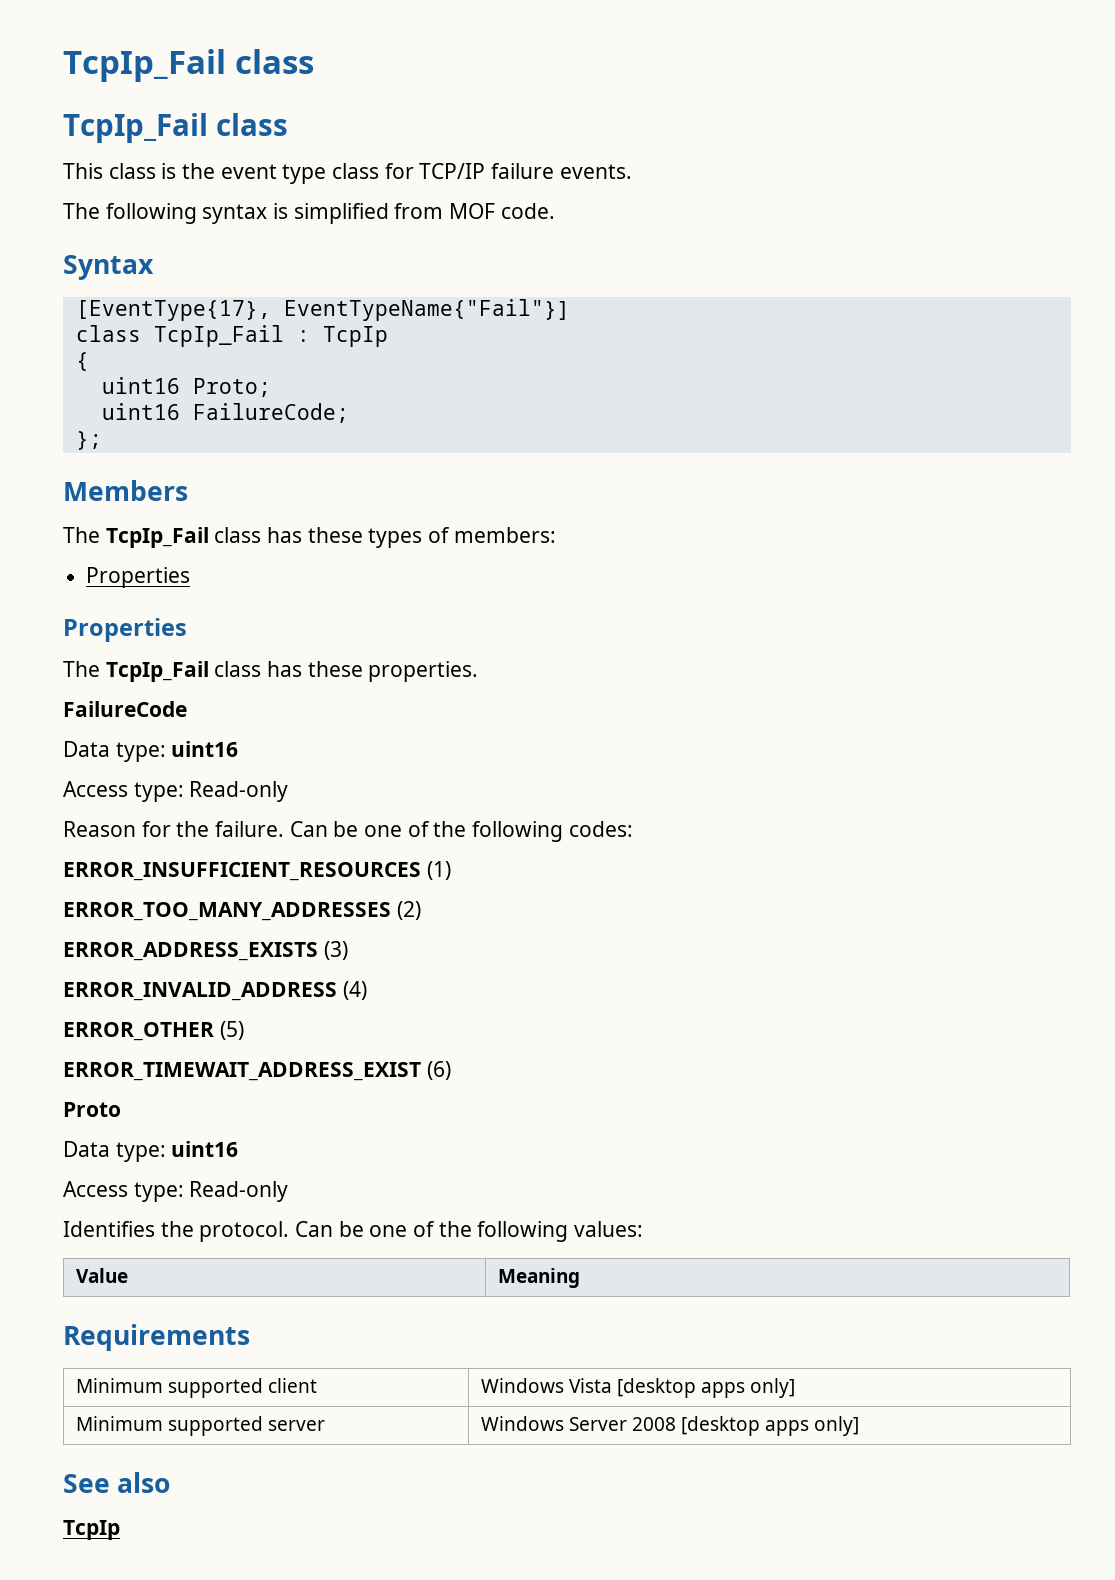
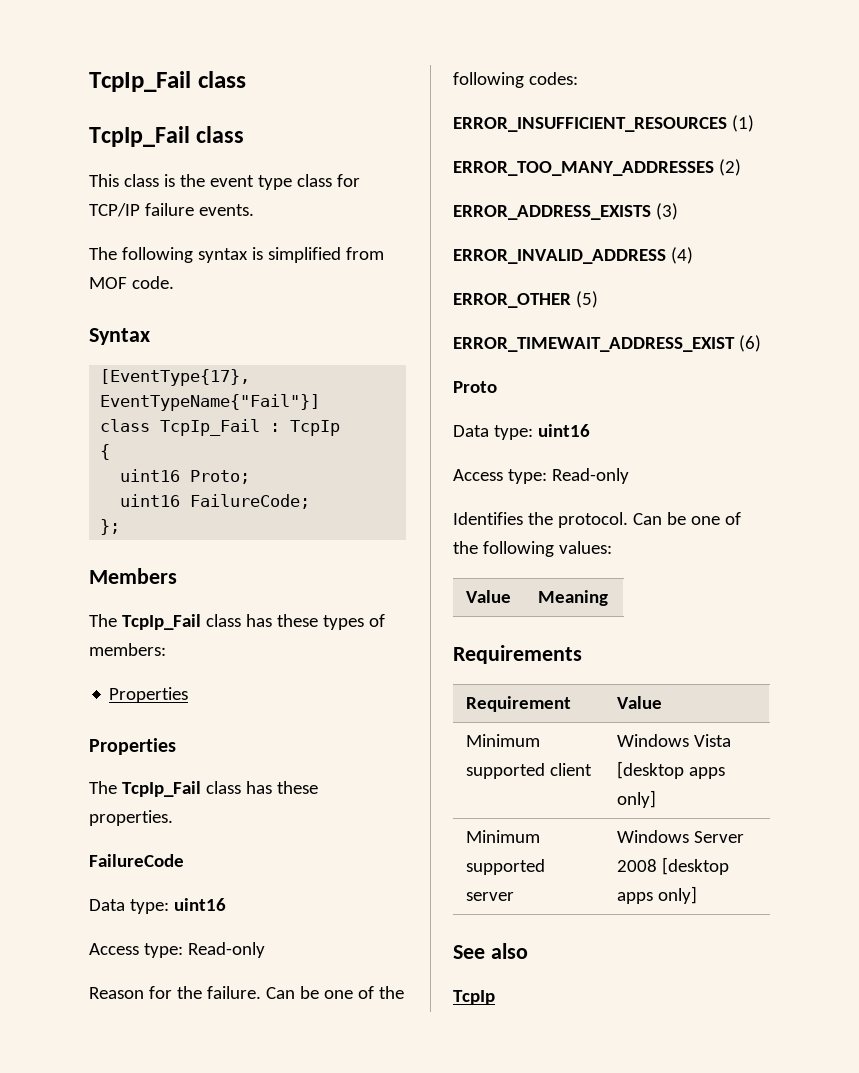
+ Requirement | Value

